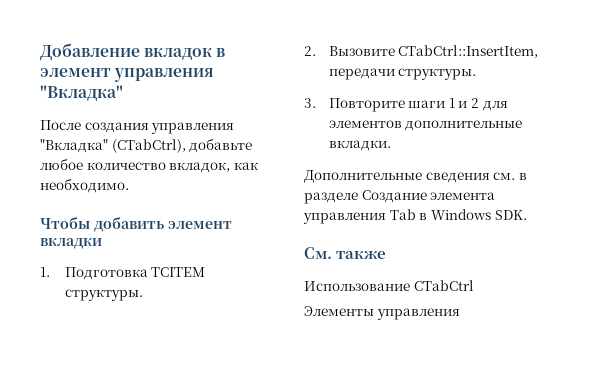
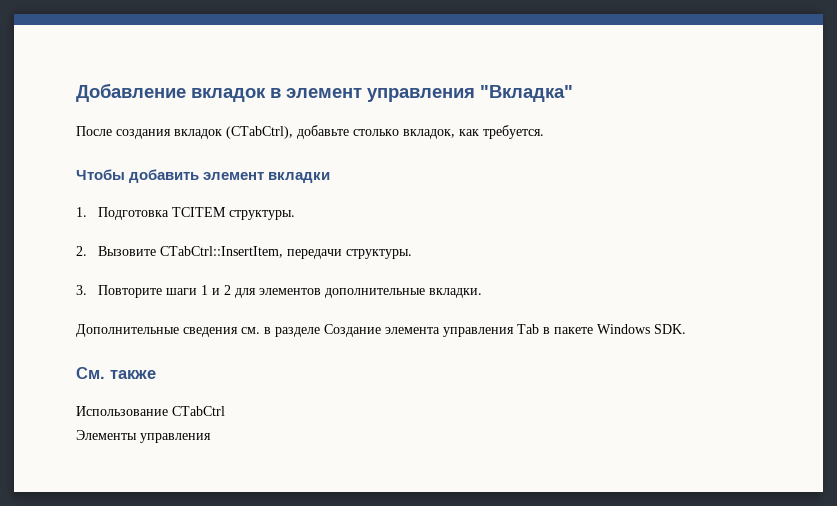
- После создания управления "Вкладка" (CTabCtrl), добавьте любое количество вкладок, как необходимо.
+ После создания вкладок (CTabCtrl), добавьте столько вкладок, как требуется.
- Дополнительные сведения см. в разделе Создание элемента управления Tab в Windows SDK.
+ Дополнительные сведения см. в разделе Создание элемента управления Tab в пакете Windows SDK.

